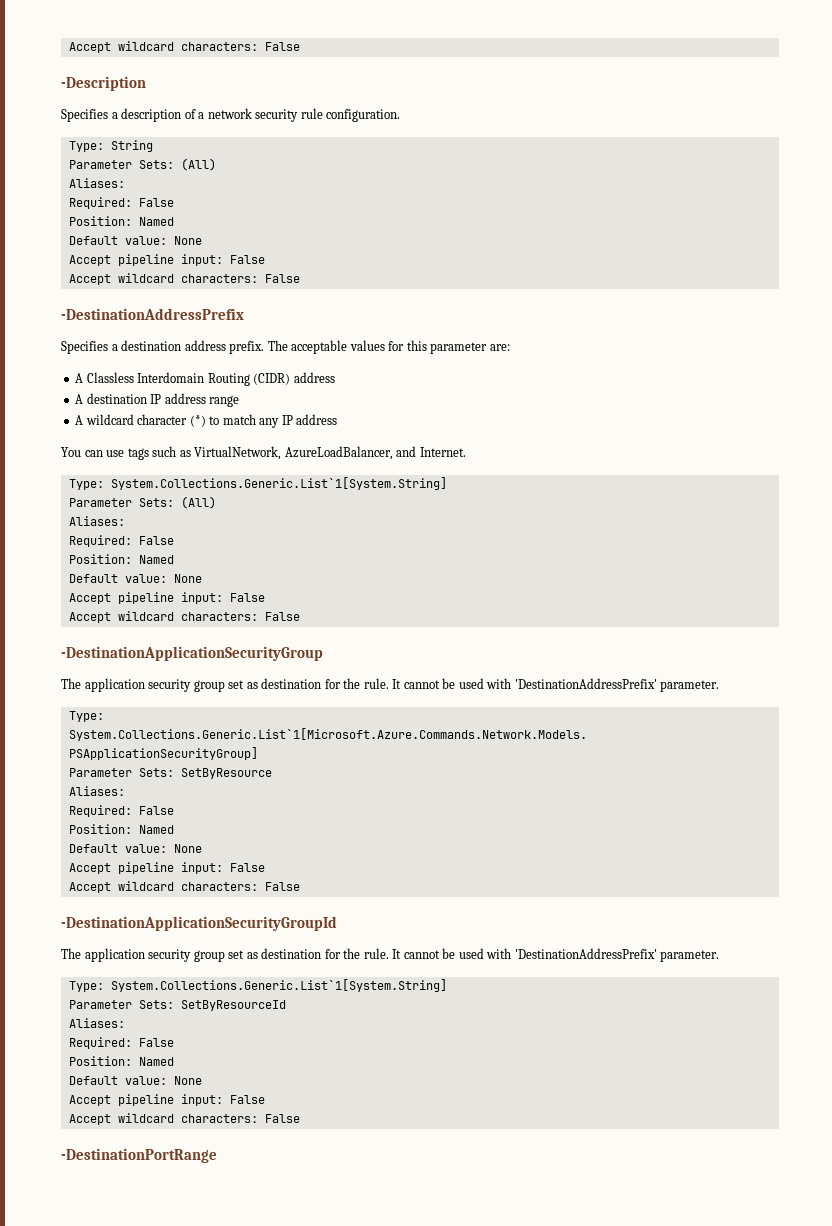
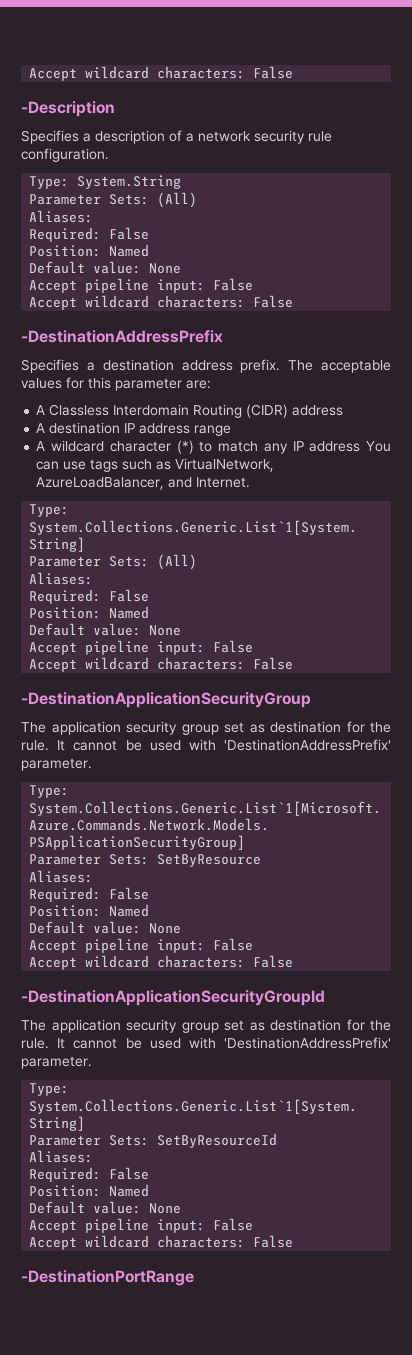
- Type: String
+ Type: System.String
- A wildcard character (*) to match any IP address
- You can use tags such as VirtualNetwork, AzureLoadBalancer, and Internet.
+ A wildcard character (*) to match any IP address You can use tags such as VirtualNetwork, AzureLoadBalancer, and Internet.

